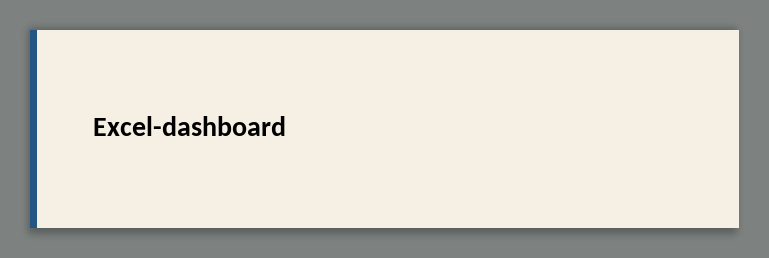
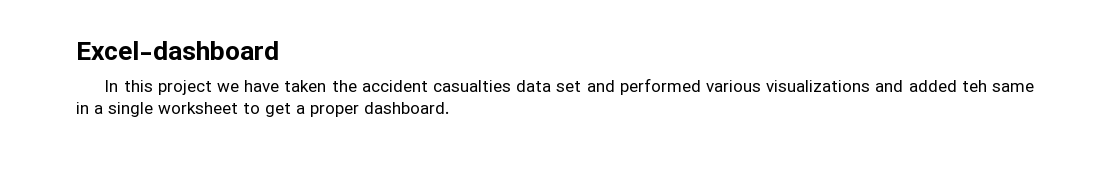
+ In this project we have taken the accident casualties data set and performed various visualizations and added teh same in a single worksheet to get a proper dashboard.

